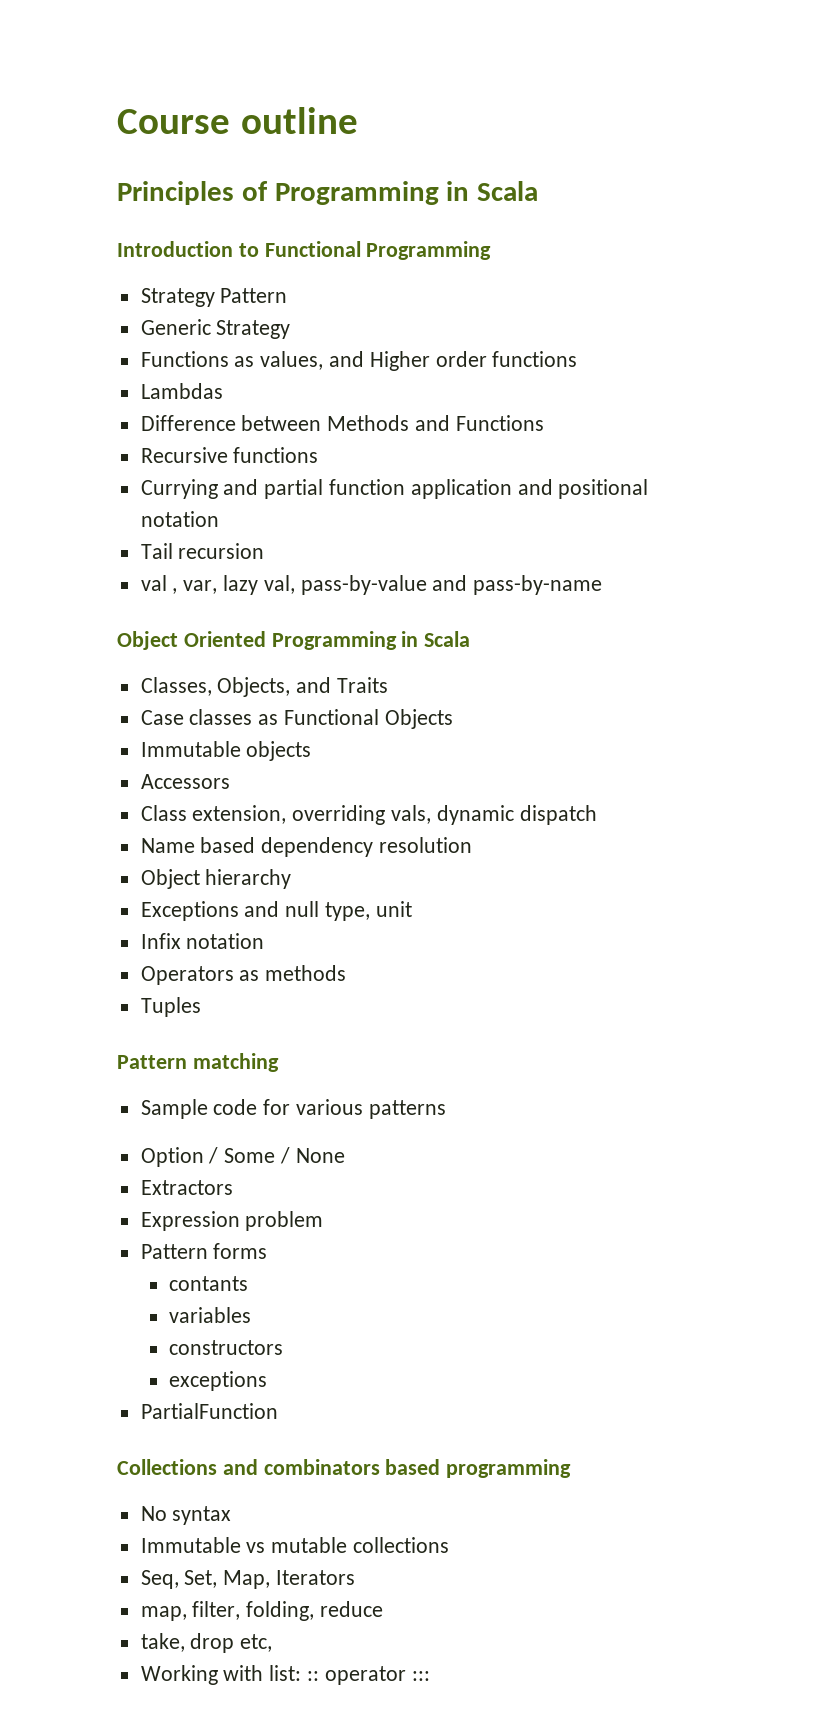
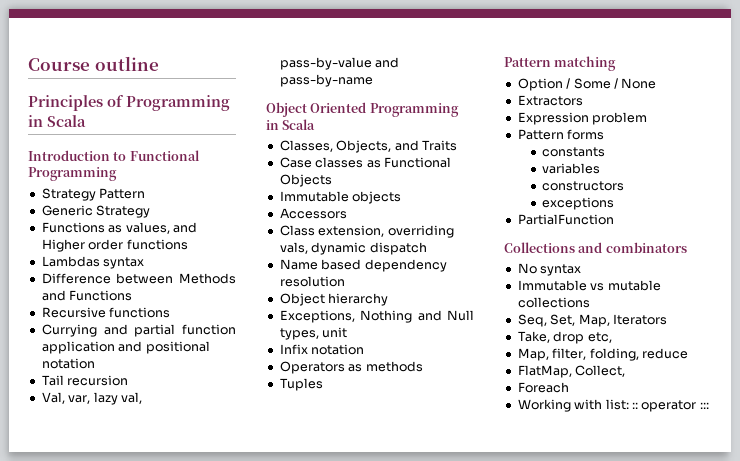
- Lambdas
+ Lambdas syntax
- val , var, lazy val, pass-by-value and pass-by-name
+ Val, var, lazy val, pass-by-value and pass-by-name
- Exceptions and null type, unit
+ Exceptions, Nothing and Null types, unit
- Sample code for various patterns
- contants
+ constants
- Collections and combinators based programming
+ Collections and combinators
- map, filter, folding, reduce
+ Take, drop etc,
+ Map, filter, folding, reduce
- take, drop etc,
+ FlatMap, Collect,
+ Foreach

